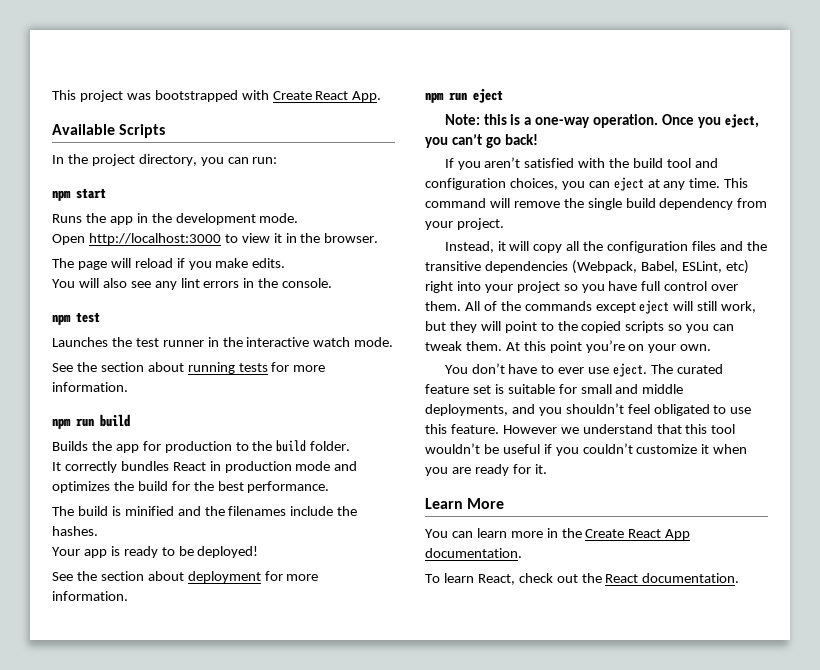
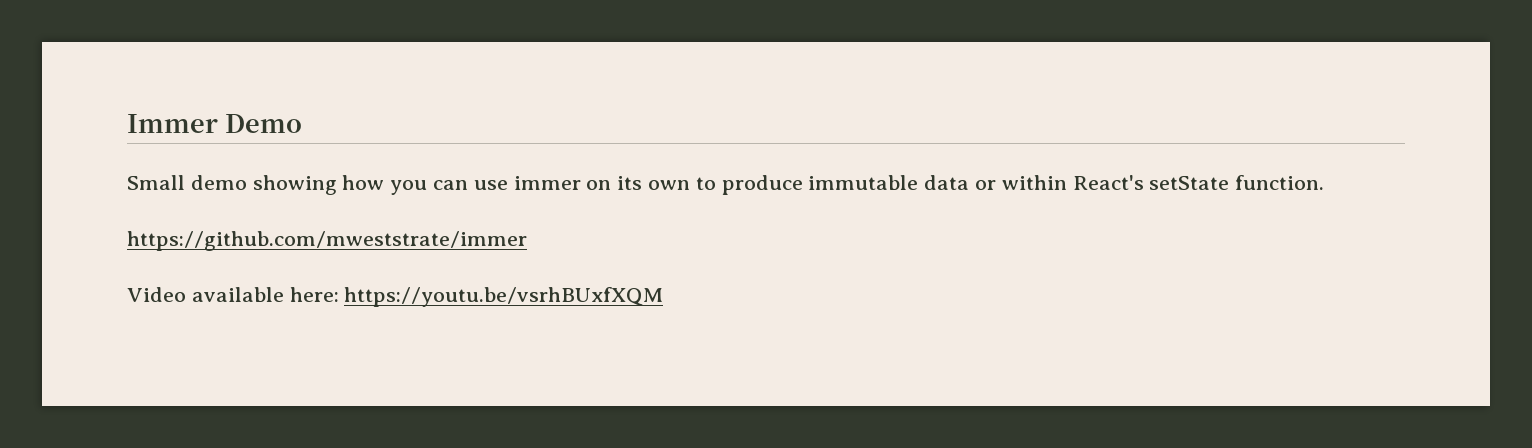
- This project was bootstrapped with Create React App.
- Available Scripts
- In the project directory, you can run:
- npm start
- Runs the app in the development mode.
- Open http://localhost:3000 to view it in the browser.
- The page will reload if you make edits.
- You will also see any lint errors in the console.
- npm test
- Launches the test runner in the interactive watch mode.
- See the section about running tests for more information.
- npm run build
- Builds the app for production to the build folder.
- It correctly bundles React in production mode and optimizes the build for the best performance.
- The build is minified and the filenames include the hashes.
- Your app is ready to be deployed!
- See the section about deployment for more information.
- npm run eject
- Note: this is a one-way operation. Once you eject, you can’t go back!
- If you aren’t satisfied with the build tool and configuration choices, you can eject at any time. This command will remove the single build dependency from your project.
- Instead, it will copy all the configuration files and the transitive dependencies (Webpack, Babel, ESLint, etc) right into your project so you have full control over them. All of the commands except eject will still work, but they will point to the copied scripts so you can tweak them. At this point you’re on your own.
- You don’t have to ever use eject. The curated feature set is suitable for small and middle deployments, and you shouldn’t feel obligated to use this feature. However we understand that this tool wouldn’t be useful if you couldn’t customize it when you are ready for it.
- Learn More
- You can learn more in the Create React App documentation.
- To learn React, check out the React documentation.
+ Immer Demo
+ Small demo showing how you can use immer on its own to produce immutable data or within React's setState function.
+ https://github.com/mweststrate/immer
+ Video available here: https://youtu.be/vsrhBUxfXQM

